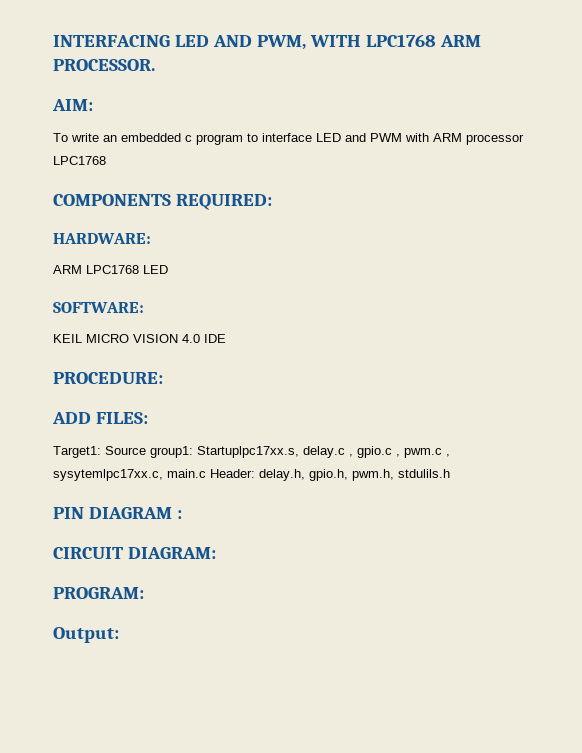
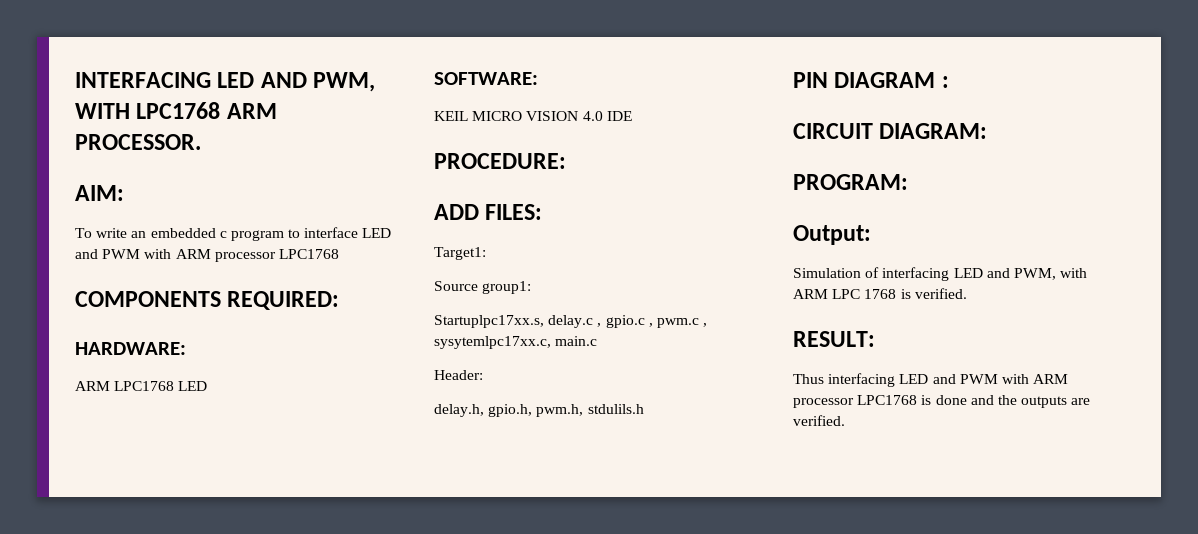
- Target1: Source group1: Startuplpc17xx.s, delay.c , gpio.c , pwm.c , sysytemlpc17xx.c, main.c Header: delay.h, gpio.h, pwm.h, stdulils.h
+ Target1:
+ Source group1:
+ Startuplpc17xx.s, delay.c , gpio.c , pwm.c , sysytemlpc17xx.c, main.c
+ Header:
+ delay.h, gpio.h, pwm.h, stdulils.h
+ Simulation of interfacing LED and PWM, with ARM LPC 1768 is verified.
+ RESULT:
+ Thus interfacing LED and PWM with ARM processor LPC1768 is done and the outputs are verified.

